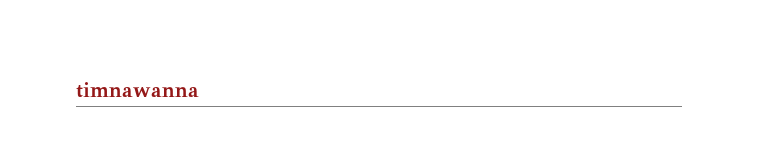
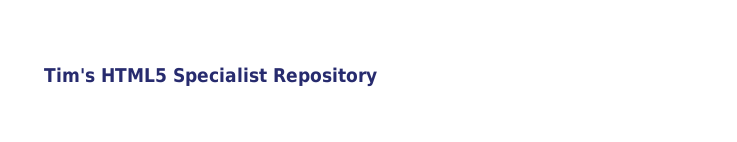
- timnawanna
+ Tim's HTML5 Specialist Repository

